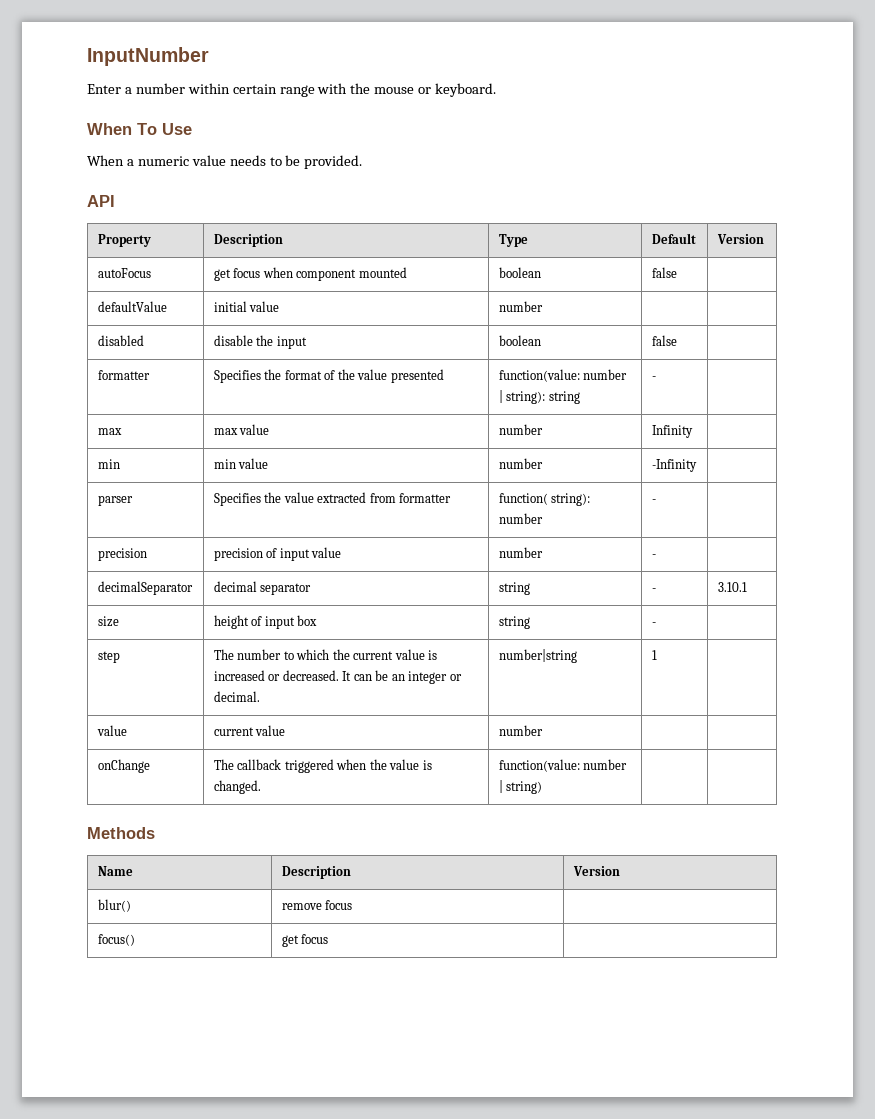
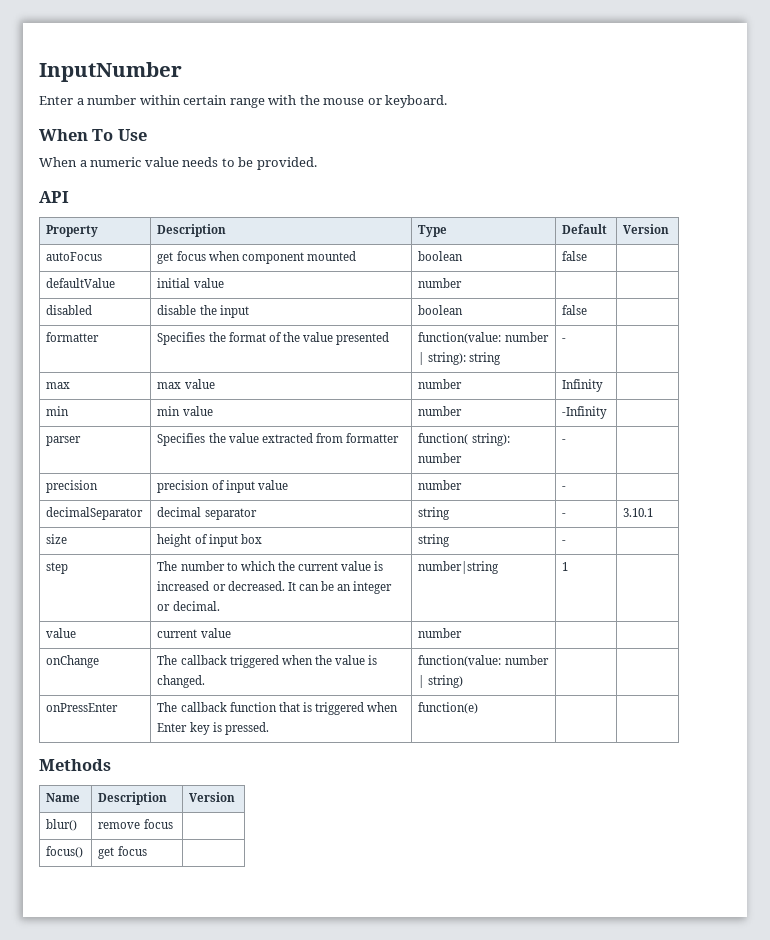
+ onPressEnter | The callback function that is triggered when Enter key is pressed. | function(e) | |

